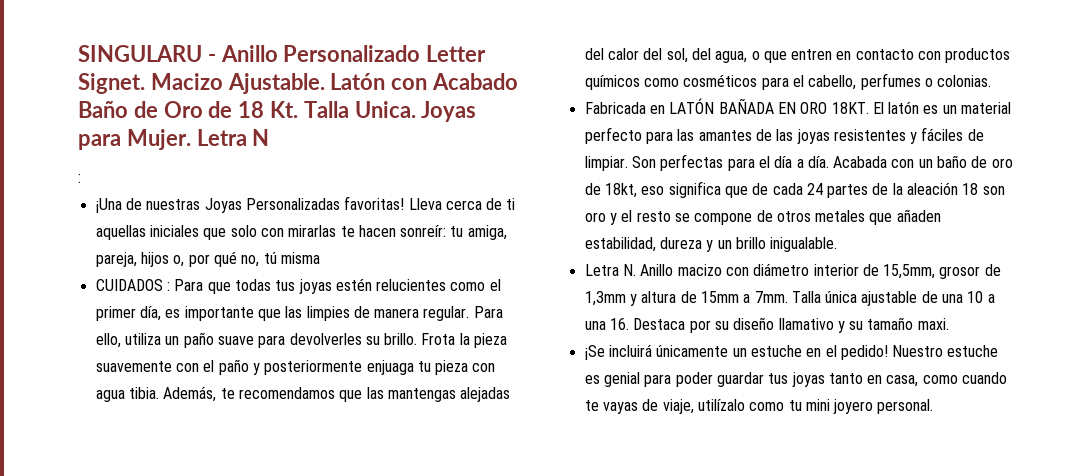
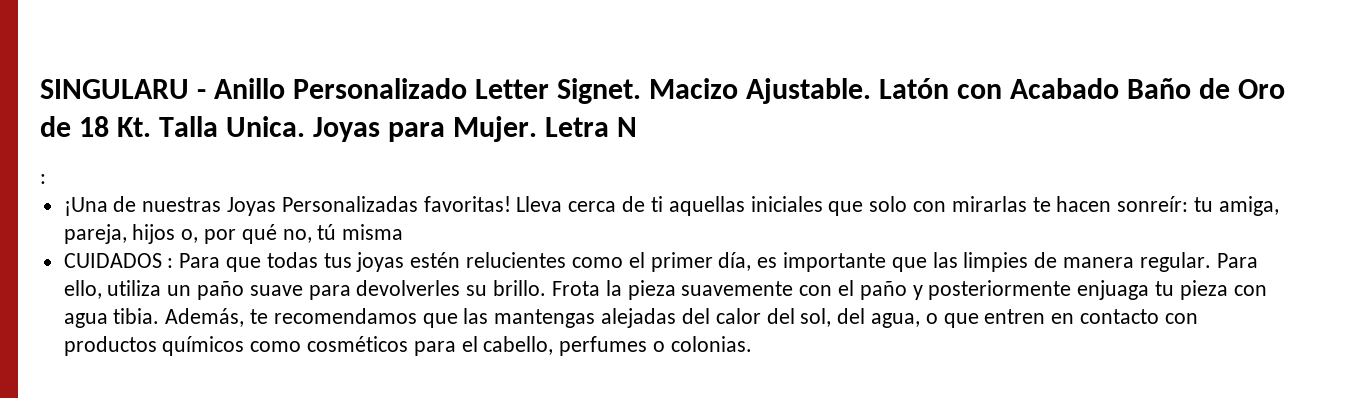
- Fabricada en LATÓN BAÑADA EN ORO 18KT. El latón es un material perfecto para las amantes de las joyas resistentes y fáciles de limpiar. Son perfectas para el día a día. Acabada con un baño de oro de 18kt, eso significa que de cada 24 partes de la aleación 18 son oro y el resto se compone de otros metales que añaden estabilidad, dureza y un brillo inigualable.
- Letra N. Anillo macizo con diámetro interior de 15,5mm, grosor de 1,3mm y altura de 15mm a 7mm. Talla única ajustable de una 10 a una 16. Destaca por su diseño llamativo y su tamaño maxi.
- ¡Se incluirá únicamente un estuche en el pedido! Nuestro estuche es genial para poder guardar tus joyas tanto en casa, como cuando te vayas de viaje, utilízalo como tu mini joyero personal.

